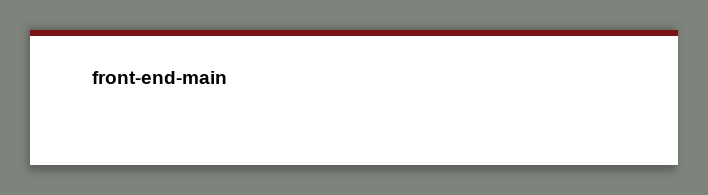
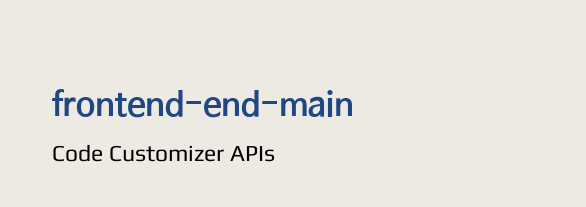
- front-end-main
+ frontend-end-main
+ Code Customizer APIs

